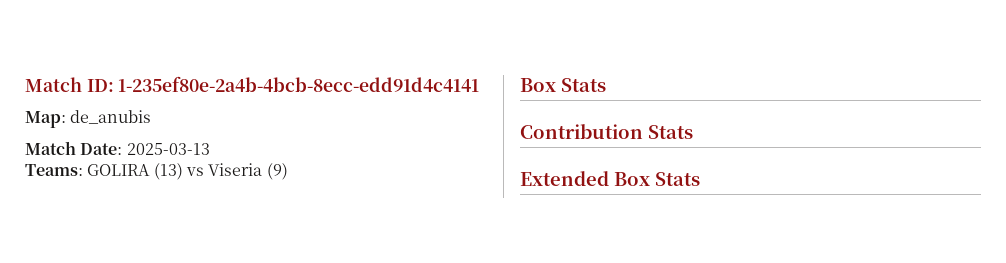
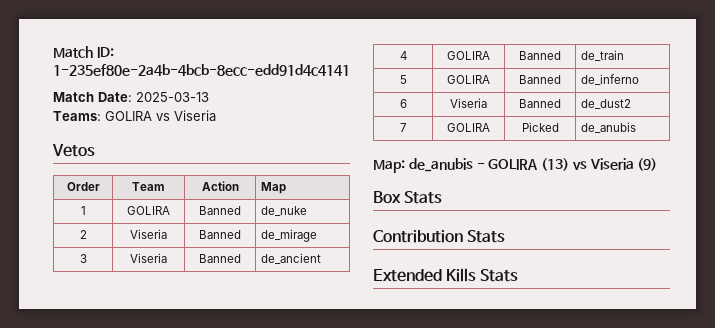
- Map: de_anubis
- Teams: GOLIRA (13) vs Viseria (9)
+ Teams: GOLIRA vs Viseria
+ Vetos
+ Order | Team | Action | Map
+ 1 | GOLIRA | Banned | de_nuke
+ 2 | Viseria | Banned | de_mirage
+ 3 | Viseria | Banned | de_ancient
+ 4 | GOLIRA | Banned | de_train
+ 5 | GOLIRA | Banned | de_inferno
+ 6 | Viseria | Banned | de_dust2
+ 7 | GOLIRA | Picked | de_anubis
+ Map: de_anubis - GOLIRA (13) vs Viseria (9)
- Extended Box Stats
+ Extended Kills Stats

